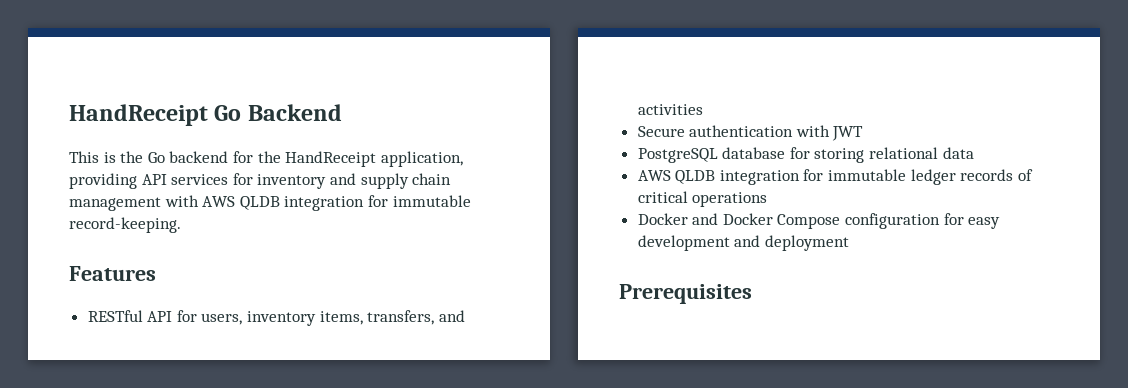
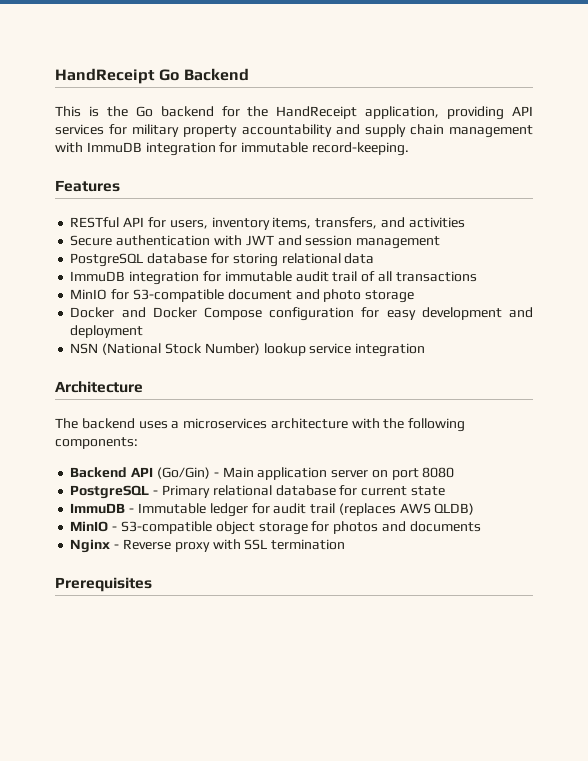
- This is the Go backend for the HandReceipt application, providing API services for inventory and supply chain management with AWS QLDB integration for immutable record-keeping.
+ This is the Go backend for the HandReceipt application, providing API services for military property accountability and supply chain management with ImmuDB integration for immutable record-keeping.
- Secure authentication with JWT
+ Secure authentication with JWT and session management
- AWS QLDB integration for immutable ledger records of critical operations
+ ImmuDB integration for immutable audit trail of all transactions
+ MinIO for S3-compatible document and photo storage
+ NSN (National Stock Number) lookup service integration
+ Architecture
+ The backend uses a microservices architecture with the following components:
+ Backend API (Go/Gin) - Main application server on port 8080
+ PostgreSQL - Primary relational database for current state
+ ImmuDB - Immutable ledger for audit trail (replaces AWS QLDB)
+ MinIO - S3-compatible object storage for photos and documents
+ Nginx - Reverse proxy with SSL termination

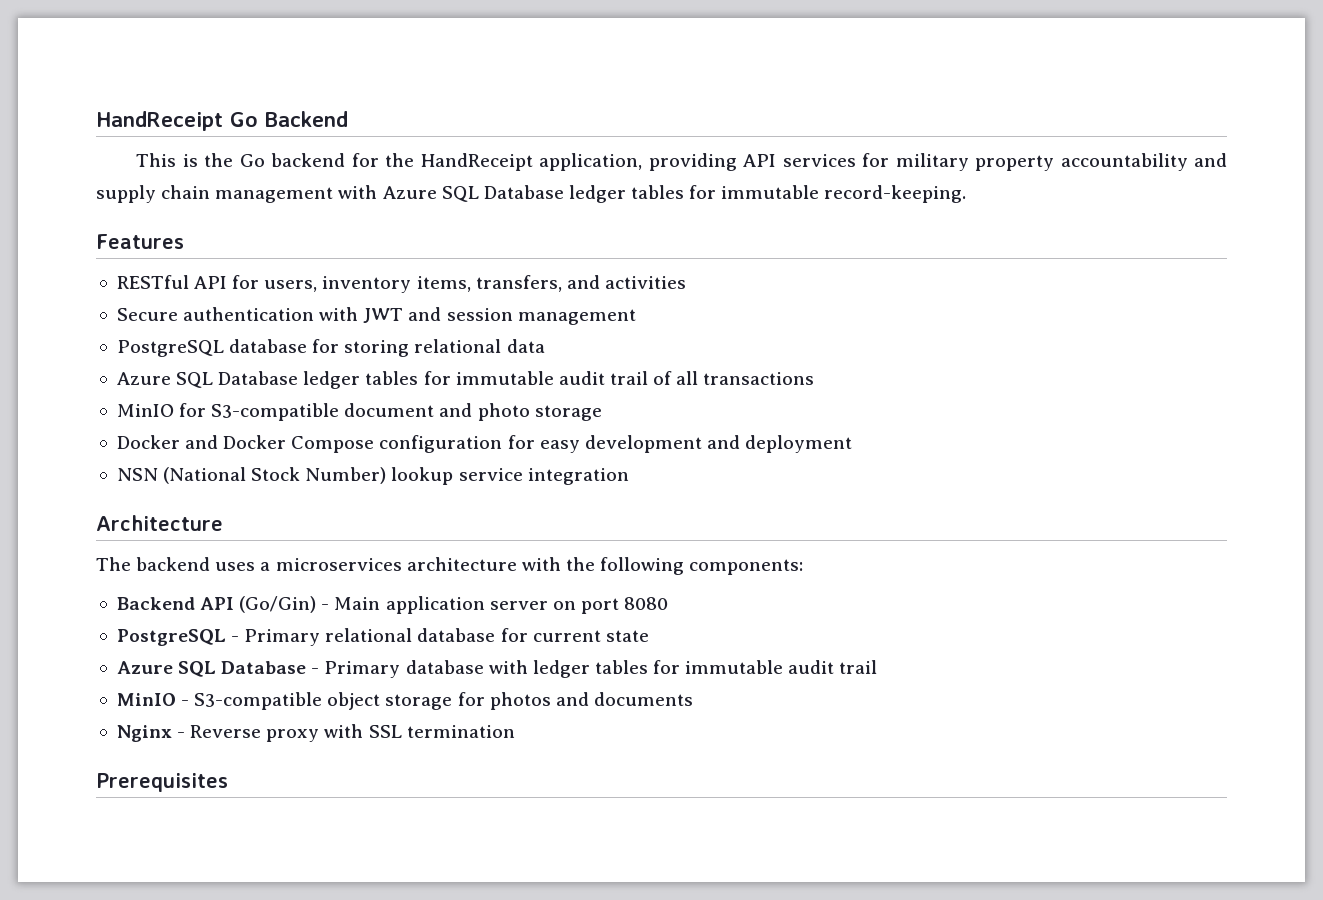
- This is the Go backend for the HandReceipt application, providing API services for military property accountability and supply chain management with ImmuDB integration for immutable record-keeping.
+ This is the Go backend for the HandReceipt application, providing API services for military property accountability and supply chain management with Azure SQL Database ledger tables for immutable record-keeping.
- ImmuDB integration for immutable audit trail of all transactions
+ Azure SQL Database ledger tables for immutable audit trail of all transactions
- ImmuDB - Immutable ledger for audit trail (replaces AWS QLDB)
+ Azure SQL Database - Primary database with ledger tables for immutable audit trail

